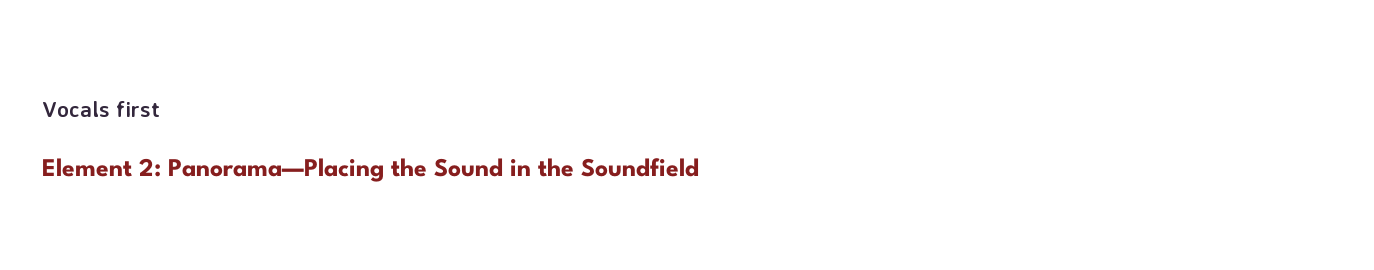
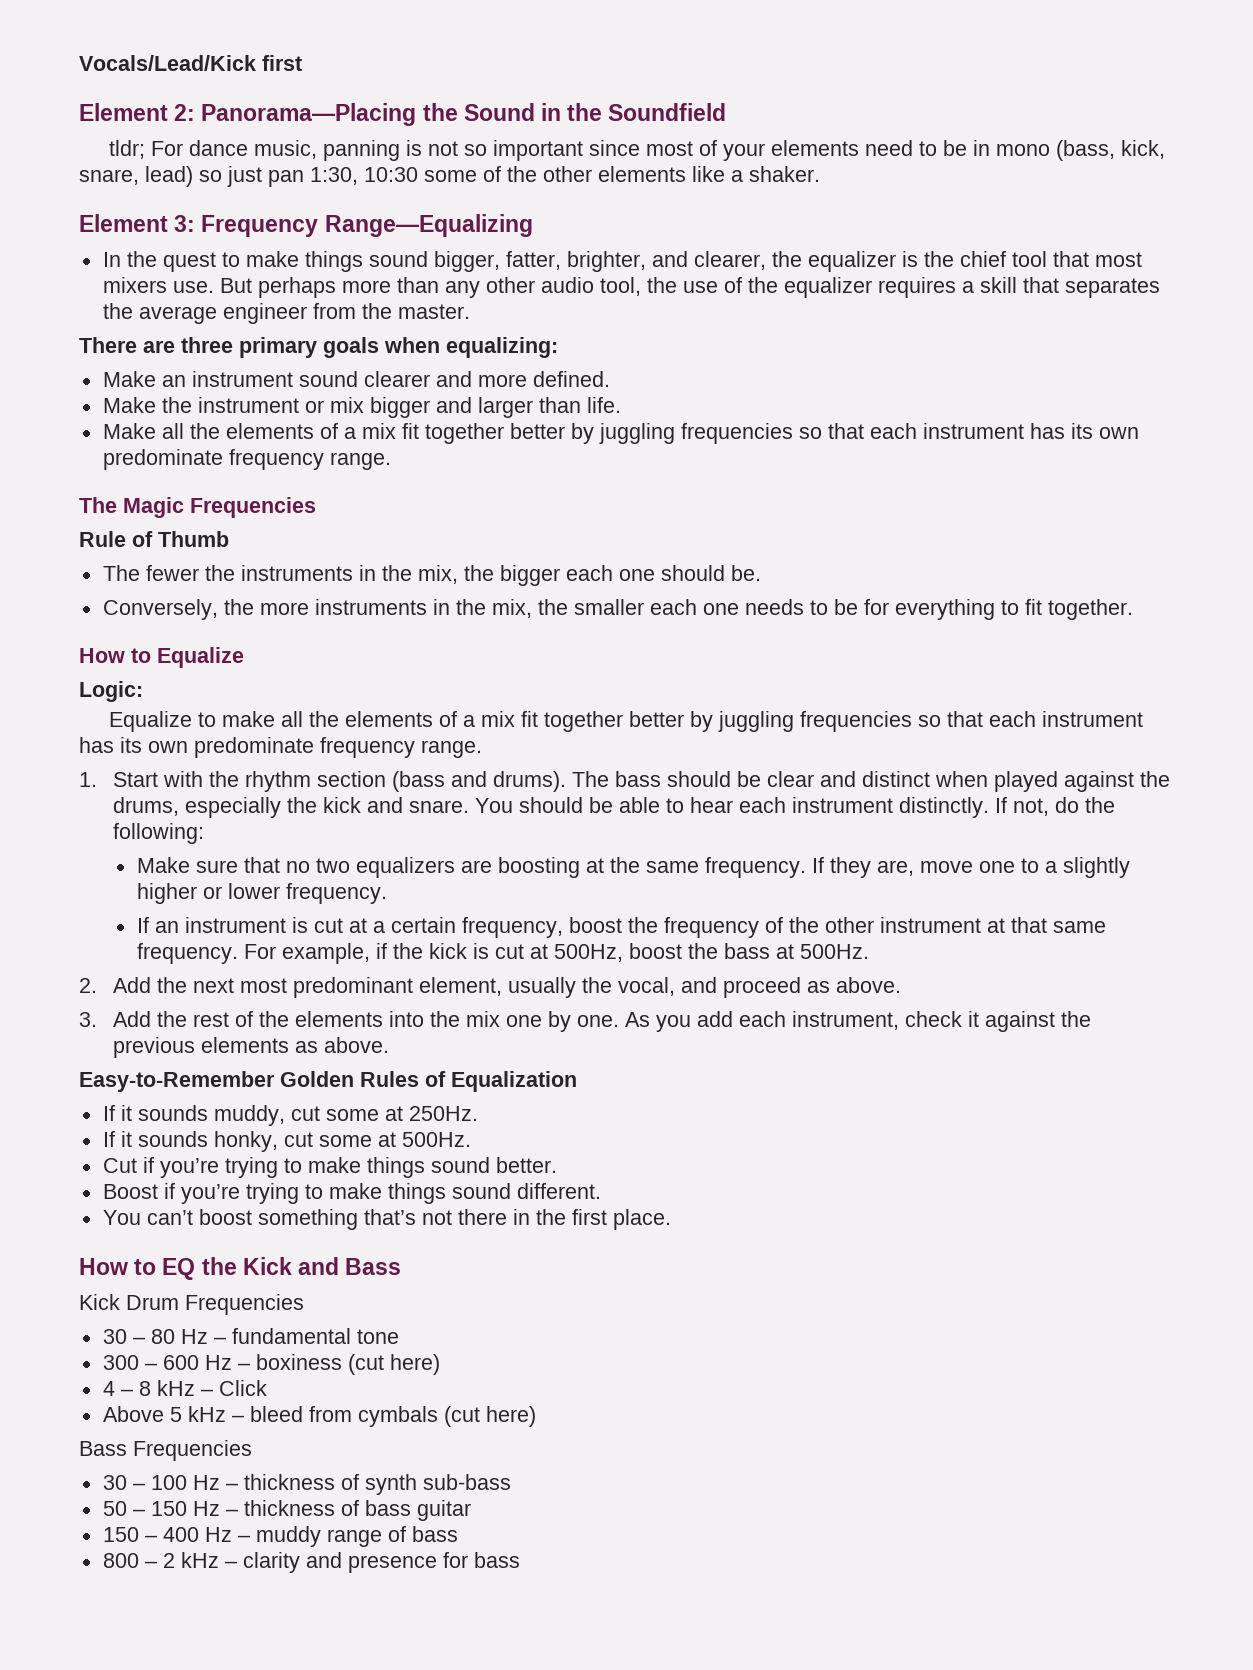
- Vocals first
+ Vocals/Lead/Kick first
+ tldr; For dance music, panning is not so important since most of your elements need to be in mono (bass, kick, snare, lead) so just pan 1:30, 10:30 some of the other elements like a shaker.
+ Element 3: Frequency Range—Equalizing
+ In the quest to make things sound bigger, fatter, brighter, and clearer, the equalizer is the chief tool that most mixers use. But perhaps more than any other audio tool, the use of the equalizer requires a skill that separates the average engineer from the master.
+ There are three primary goals when equalizing:
+ Make an instrument sound clearer and more defined.
+ Make the instrument or mix bigger and larger than life.
+ Make all the elements of a mix fit together better by juggling frequencies so that each instrument has its own predominate frequency range.
+ The Magic Frequencies
+ Rule of Thumb
+ The fewer the instruments in the mix, the bigger each one should be.
+ Conversely, the more instruments in the mix, the smaller each one needs to be for everything to fit together.
+ How to Equalize
+ Logic:
+ Equalize to make all the elements of a mix fit together better by juggling frequencies so that each instrument has its own predominate frequency range.
+ 1. Start with the rhythm section (bass and drums). The bass should be clear and distinct when played against the drums, especially the kick and snare. You should be able to hear each instrument distinctly. If not, do the following:
+ Make sure that no two equalizers are boosting at the same frequency. If they are, move one to a slightly higher or lower frequency.
+ If an instrument is cut at a certain frequency, boost the frequency of the other instrument at that same frequency. For example, if the kick is cut at 500Hz, boost the bass at 500Hz.
+ 2. Add the next most predominant element, usually the vocal, and proceed as above.
+ 3. Add the rest of the elements into the mix one by one. As you add each instrument, check it against the previous elements as above.
+ Easy-to-Remember Golden Rules of Equalization
+ If it sounds muddy, cut some at 250Hz.
+ If it sounds honky, cut some at 500Hz.
+ Cut if you’re trying to make things sound better.
+ Boost if you’re trying to make things sound different.
+ You can’t boost something that’s not there in the first place.
+ How to EQ the Kick and Bass
+ Kick Drum Frequencies
+ 30 – 80 Hz – fundamental tone
+ 300 – 600 Hz – boxiness (cut here)
+ 4 – 8 kHz – Click
+ Above 5 kHz – bleed from cymbals (cut here)
+ Bass Frequencies
+ 30 – 100 Hz – thickness of synth sub-bass
+ 50 – 150 Hz – thickness of bass guitar
+ 150 – 400 Hz – muddy range of bass
+ 800 – 2 kHz – clarity and presence for bass

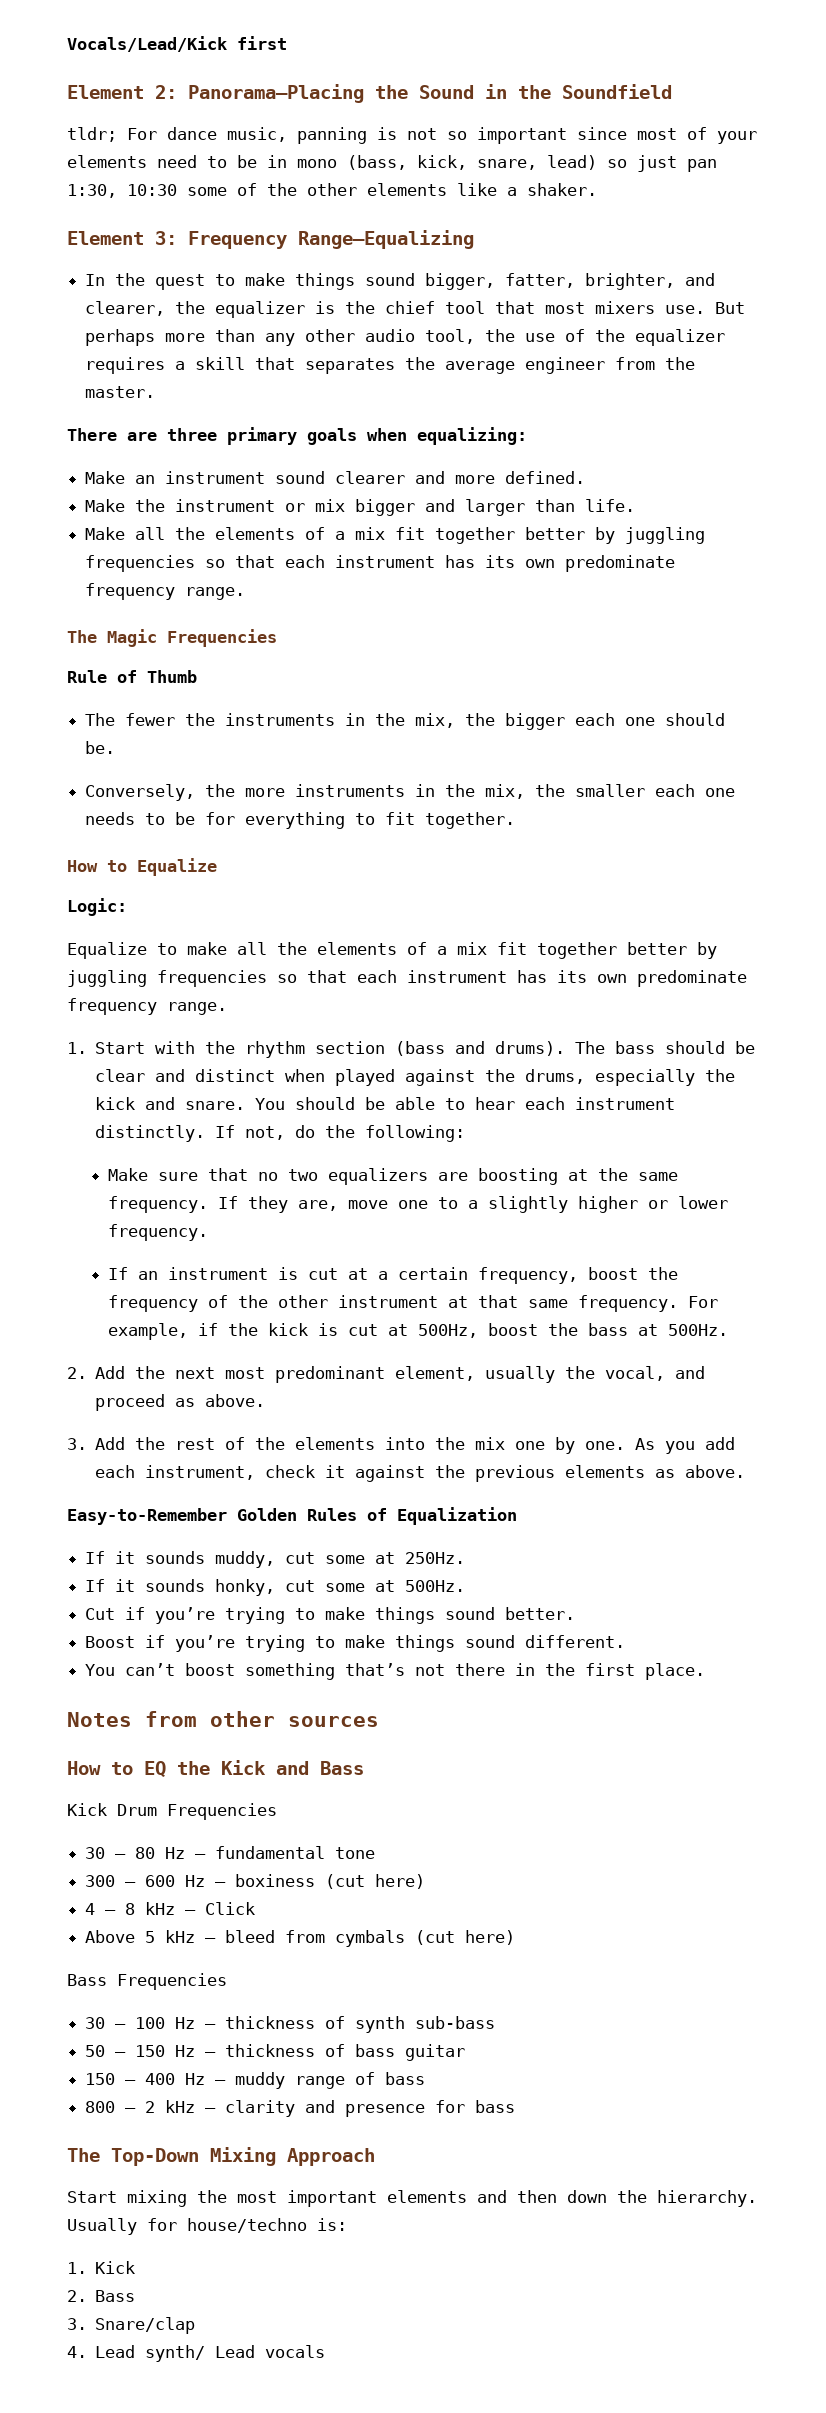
+ Notes from other sources
+ The Top-Down Mixing Approach
+ Start mixing the most important elements and then down the hierarchy. Usually for house/techno is:
+ 1. Kick
+ 2. Bass
+ 3. Snare/clap
+ 4. Lead synth/ Lead vocals

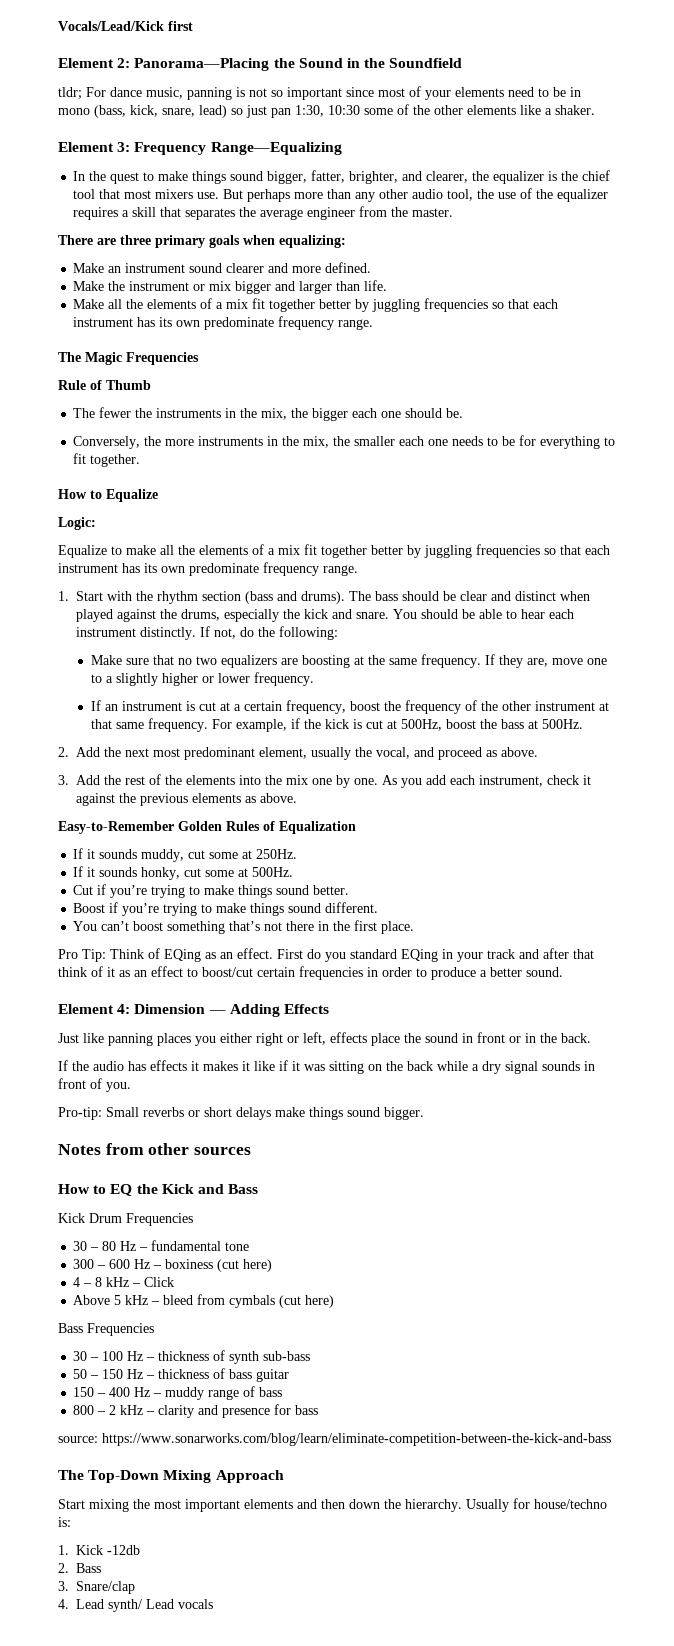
+ Pro Tip: Think of EQing as an effect. First do you standard EQing in your track and after that think of it as an effect to boost/cut certain frequencies in order to produce a better sound.
+ Element 4: Dimension — Adding Effects
+ Just like panning places you either right or left, effects place the sound in front or in the back.
+ If the audio has effects it makes it like if it was sitting on the back while a dry signal sounds in front of you.
+ Pro-tip: Small reverbs or short delays make things sound bigger.
+ source: https://www.sonarworks.com/blog/learn/eliminate-competition-between-the-kick-and-bass
- 1. Kick
+ 1. Kick -12db

